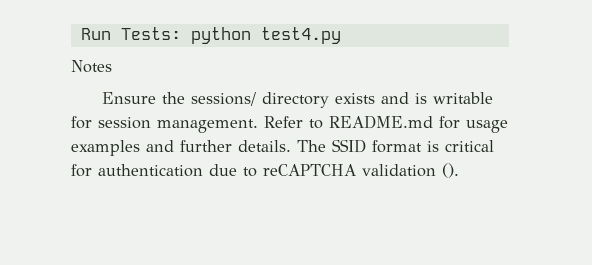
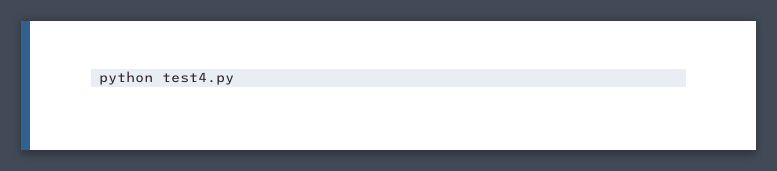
- Run Tests: python test4.py
+ python test4.py
- Notes
- Ensure the sessions/ directory exists and is writable for session management. Refer to README.md for usage examples and further details. The SSID format is critical for authentication due to reCAPTCHA validation ().

